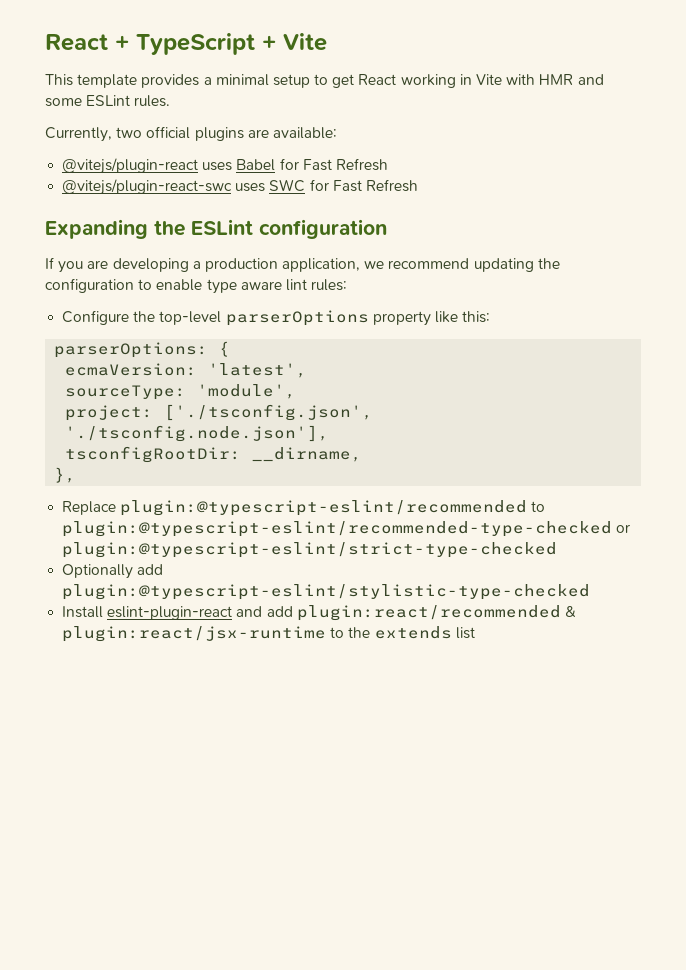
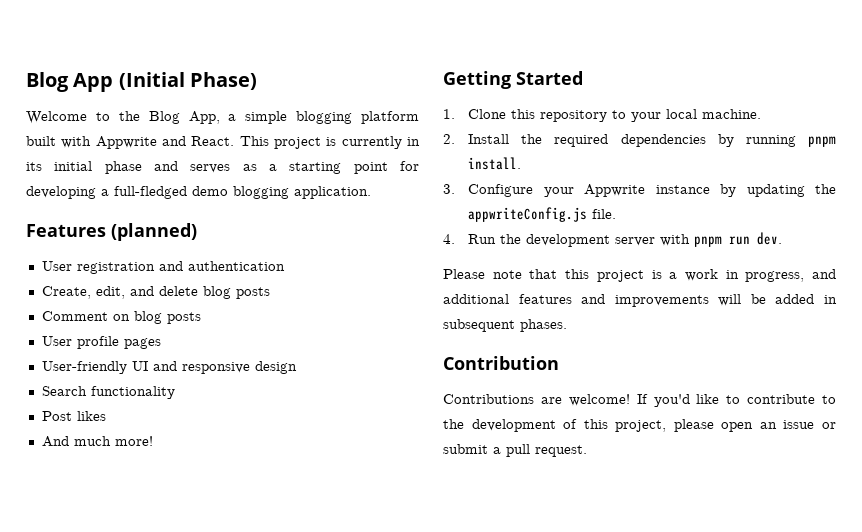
- React + TypeScript + Vite
- This template provides a minimal setup to get React working in Vite with HMR and some ESLint rules.
- Currently, two official plugins are available:
- @vitejs/plugin-react uses Babel for Fast Refresh
- @vitejs/plugin-react-swc uses SWC for Fast Refresh
- Expanding the ESLint configuration
- If you are developing a production application, we recommend updating the configuration to enable type aware lint rules:
- Configure the top-level parserOptions property like this:
- parserOptions: {
- ecmaVersion: 'latest',
- sourceType: 'module',
- project: ['./tsconfig.json', './tsconfig.node.json'],
- tsconfigRootDir: __dirname,
- },
- Replace plugin:@typescript-eslint/recommended to plugin:@typescript-eslint/recommended-type-checked or plugin:@typescript-eslint/strict-type-checked
- Optionally add plugin:@typescript-eslint/stylistic-type-checked
- Install eslint-plugin-react and add plugin:react/recommended & plugin:react/jsx-runtime to the extends list
+ Blog App (Initial Phase)
+ Welcome to the Blog App, a simple blogging platform built with Appwrite and React. This project is currently in its initial phase and serves as a starting point for developing a full-fledged demo blogging application.
+ Features (planned)
+ User registration and authentication
+ Create, edit, and delete blog posts
+ Comment on blog posts
+ User profile pages
+ User-friendly UI and responsive design
+ Search functionality
+ Post likes
+ And much more!
+ Getting Started
+ 1. Clone this repository to your local machine.
+ 2. Install the required dependencies by running pnpm install.
+ 3. Configure your Appwrite instance by updating the appwriteConfig.js file.
+ 4. Run the development server with pnpm run dev.
+ Please note that this project is a work in progress, and additional features and improvements will be added in subsequent phases.
+ Contribution
+ Contributions are welcome! If you'd like to contribute to the development of this project, please open an issue or submit a pull request.

